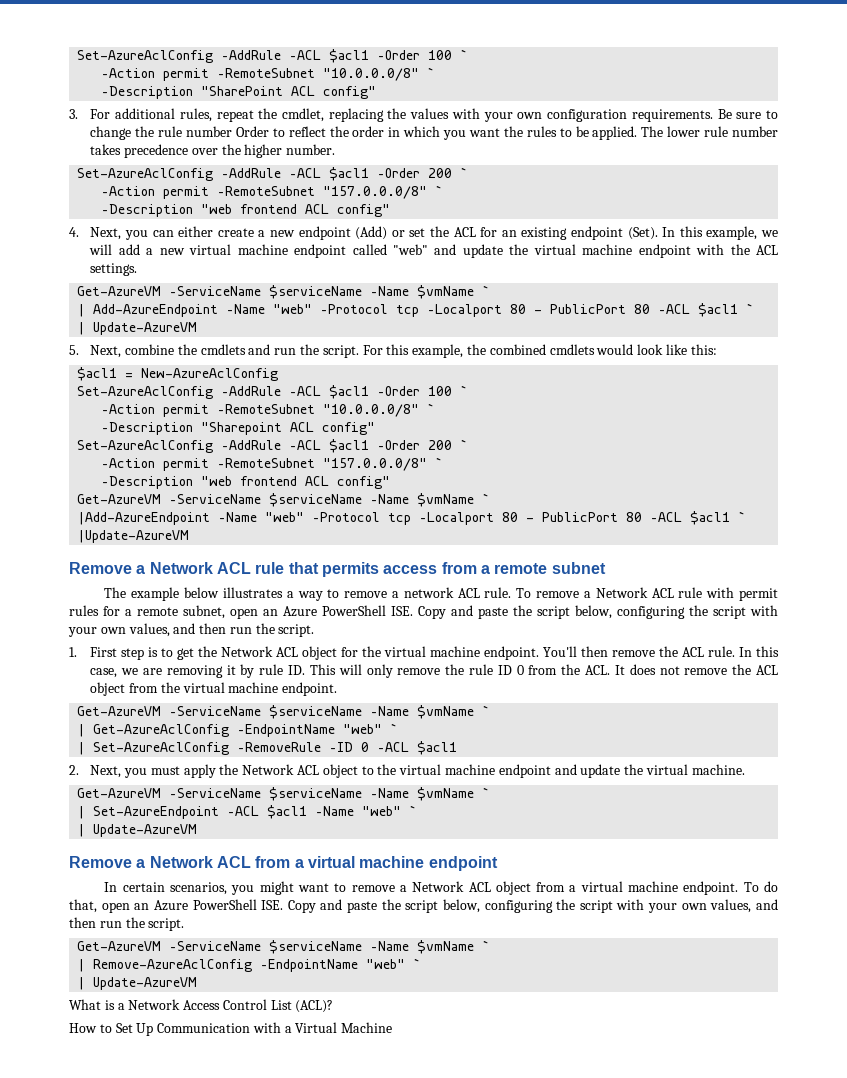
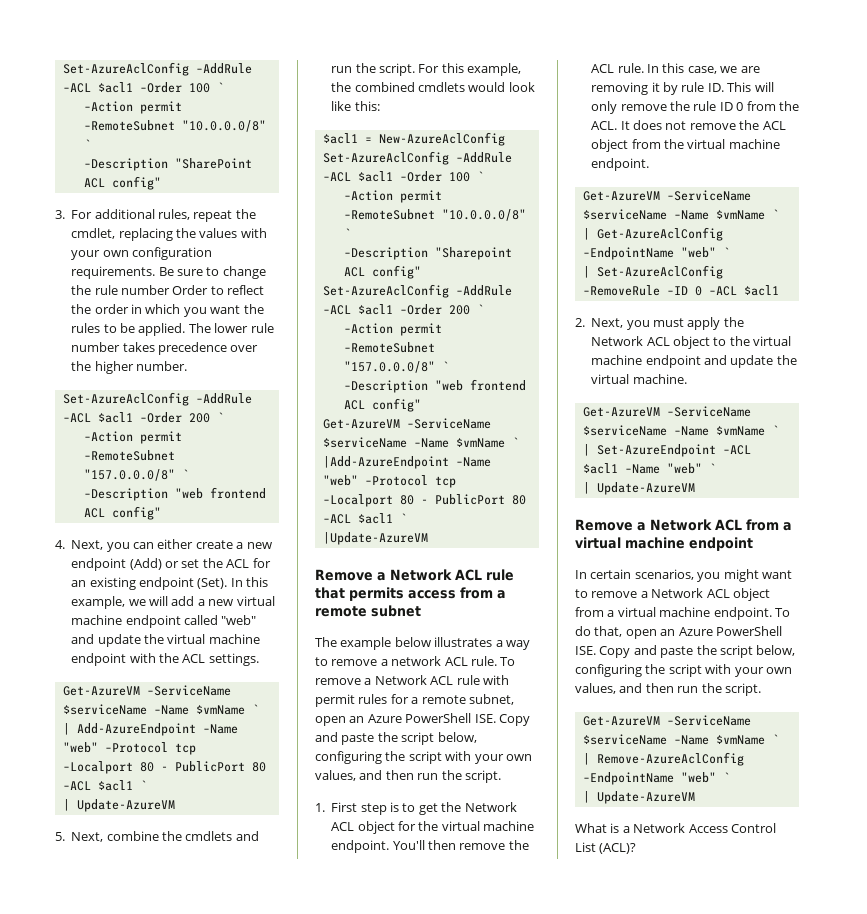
- How to Set Up Communication with a Virtual Machine

